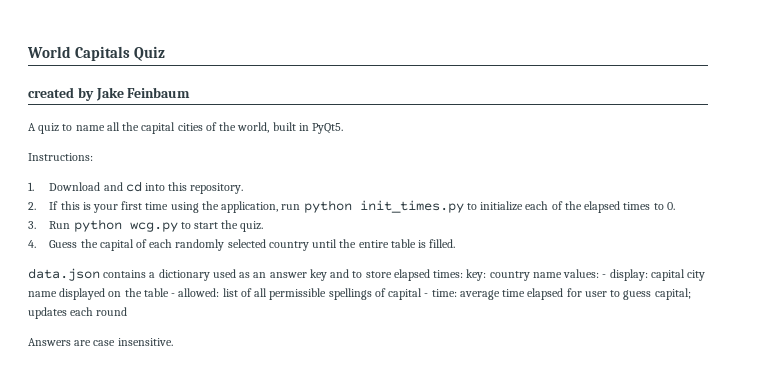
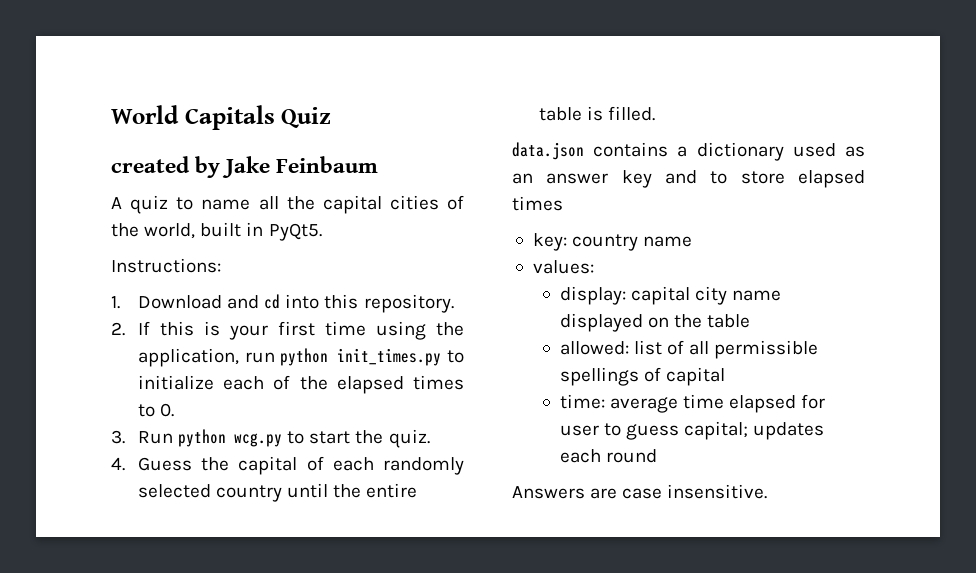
- data.json contains a dictionary used as an answer key and to store elapsed times: key: country name values: - display: capital city name displayed on the table - allowed: list of all permissible spellings of capital - time: average time elapsed for user to guess capital; updates each round
+ data.json contains a dictionary used as an answer key and to store elapsed times
+ key: country name
+ values:
+ display: capital city name displayed on the table
+ allowed: list of all permissible spellings of capital
+ time: average time elapsed for user to guess capital; updates each round

